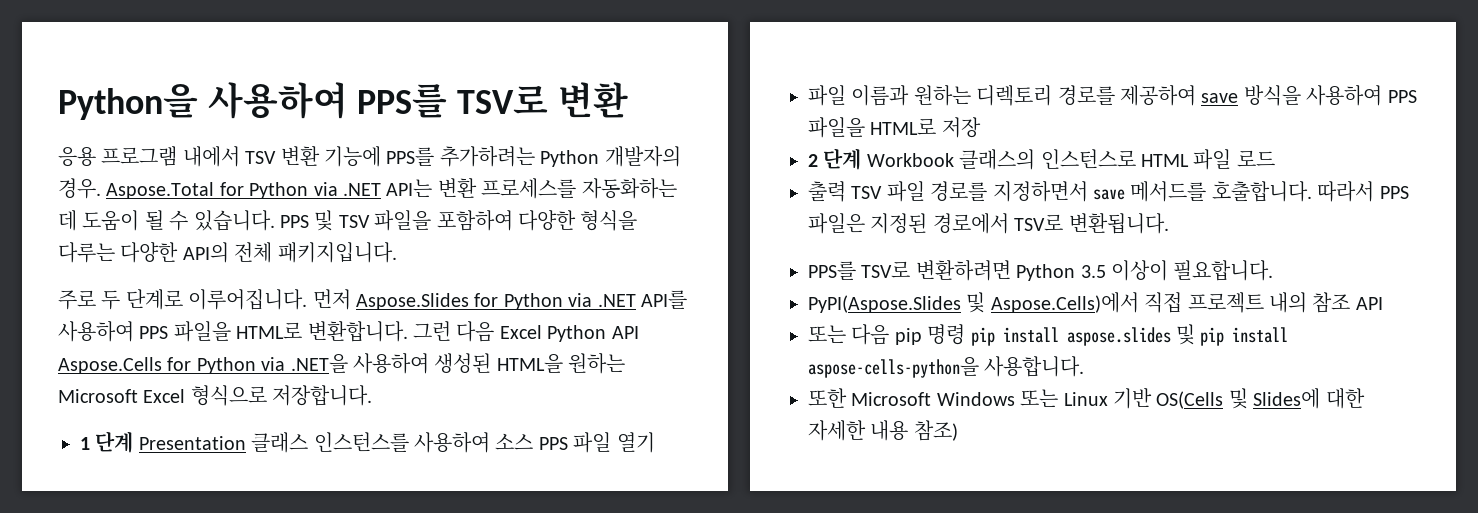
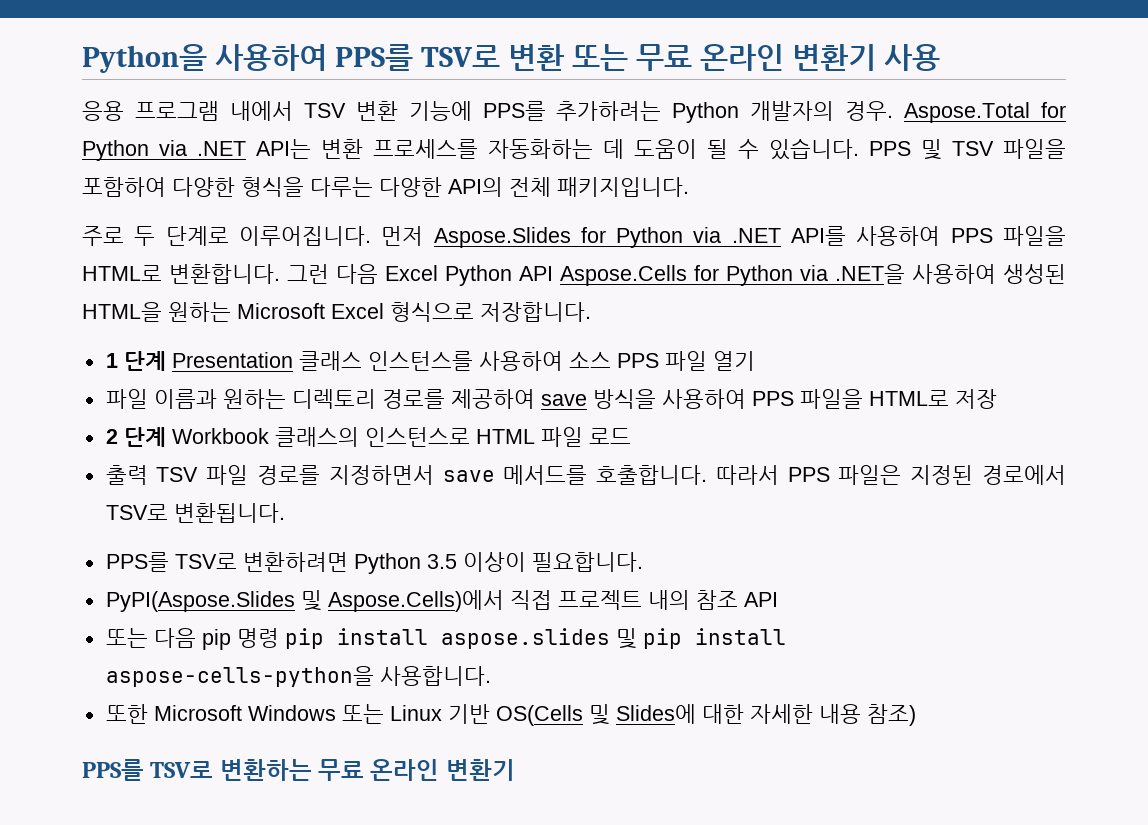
- Python을 사용하여 PPS를 TSV로 변환
+ Python을 사용하여 PPS를 TSV로 변환 또는 무료 온라인 변환기 사용
+ PPS를 TSV로 변환하는 무료 온라인 변환기

